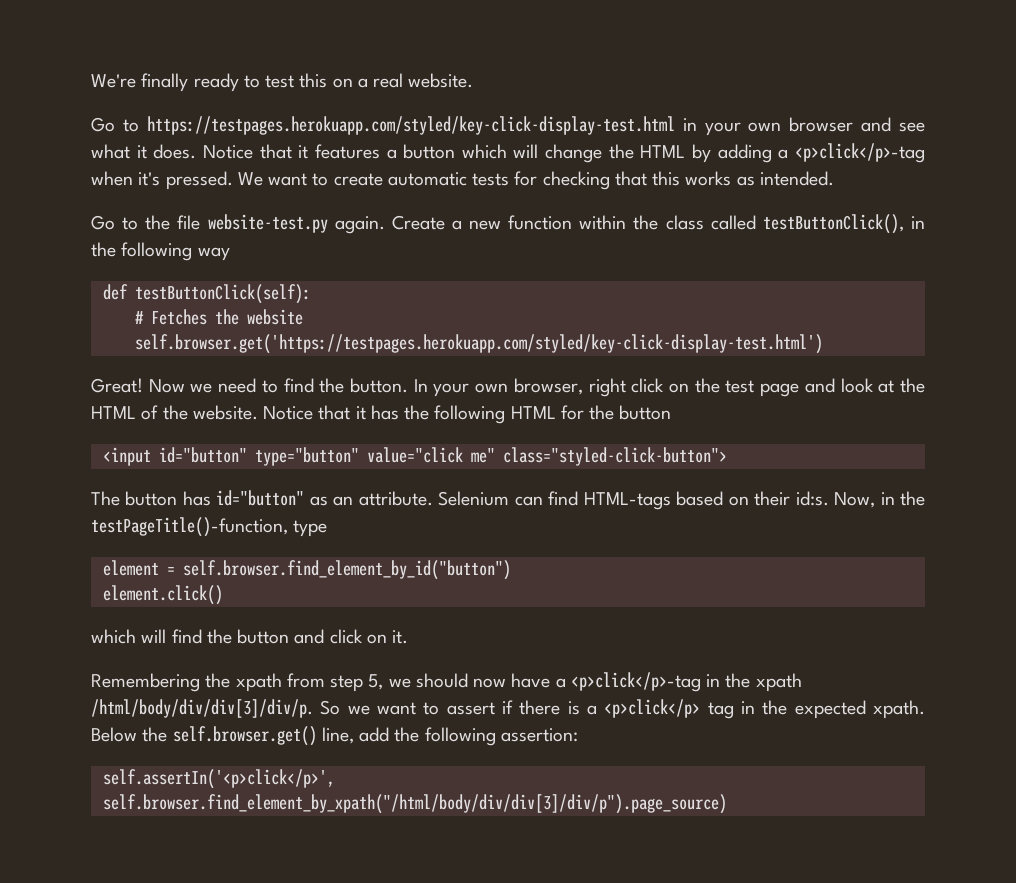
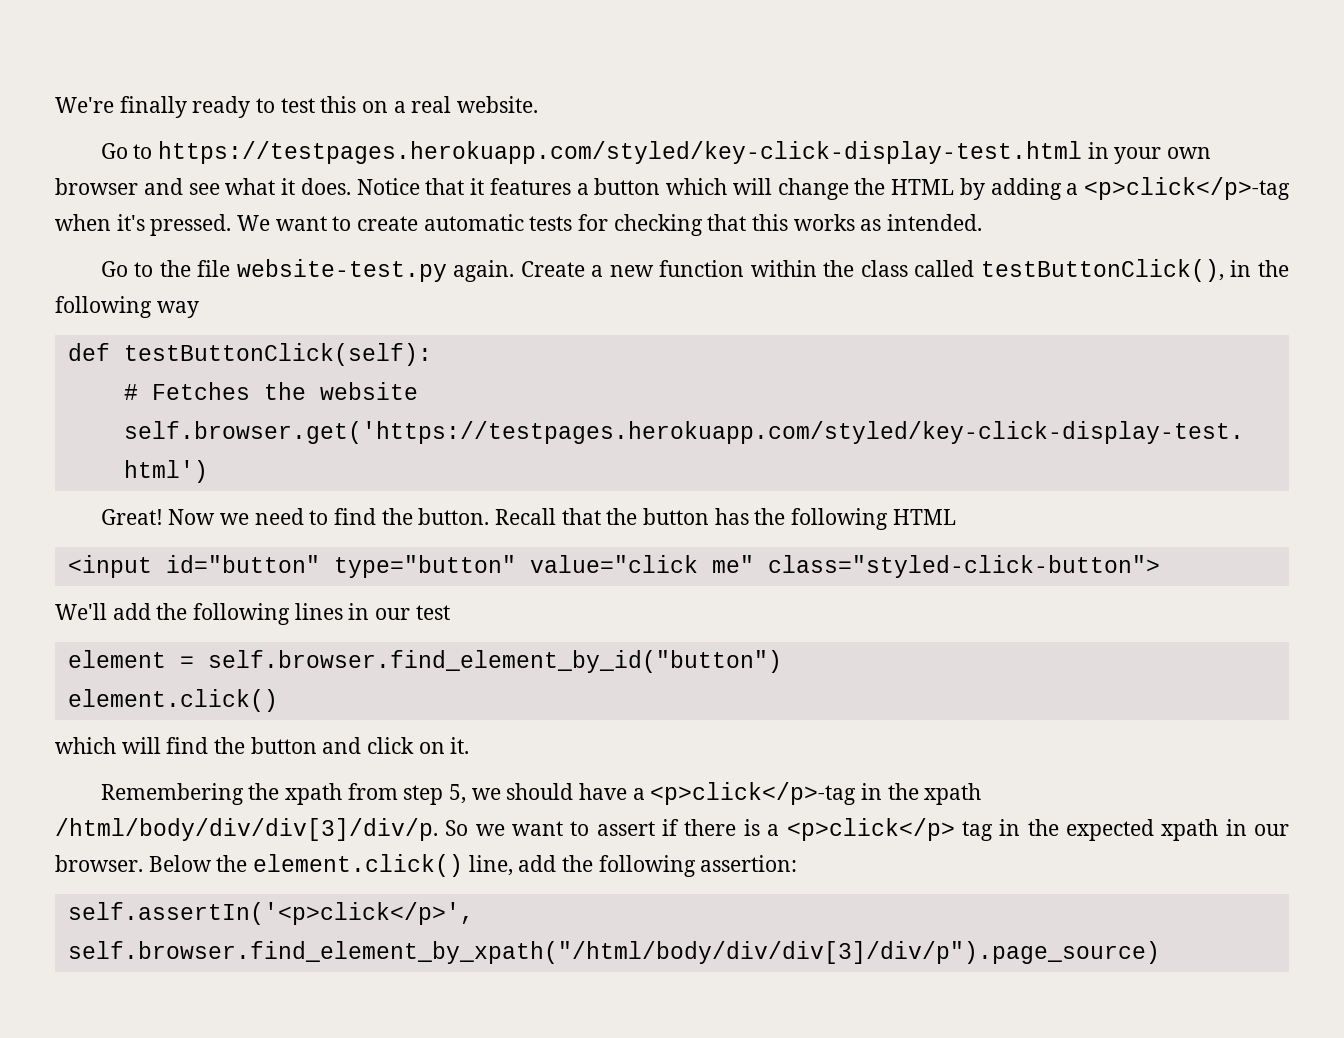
- In your own browser, right click on the test page and look at the HTML of the website. Notice that it has the following HTML for the button
+ Recall that the button has the following HTML
- The button has id="button" as an attribute. Selenium can find HTML-tags based on their id:s. Now, in the testPageTitle()-function, type
+ We'll add the following lines in our test
- Remembering the xpath from step 5, we should now have a <p>click</p>-tag in the xpath /html/body/div/div[3]/div/p.
+ Remembering the xpath from step 5, we should have a <p>click</p>-tag in the xpath /html/body/div/div[3]/div/p.
- So we want to assert if there is a <p>click</p> tag in the expected xpath.
+ So we want to assert if there is a <p>click</p> tag in the expected xpath in our browser.
- Below the self.browser.get() line, add the following assertion:
+ Below the element.click() line, add the following assertion:

